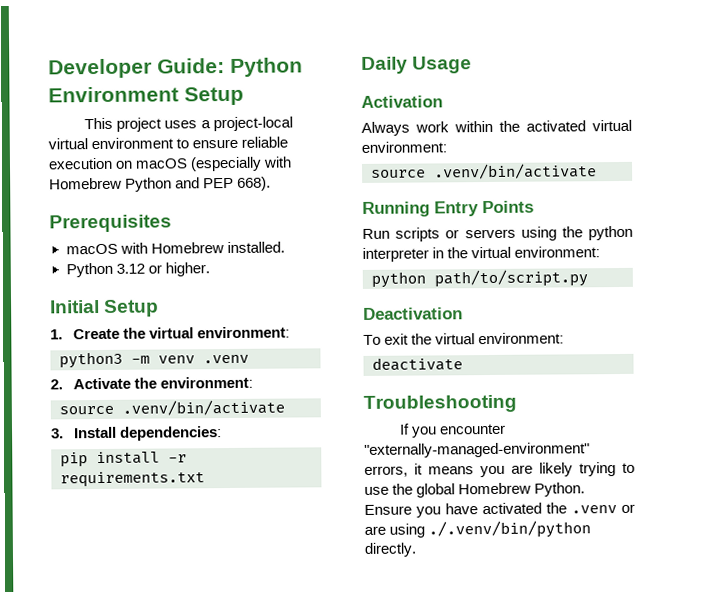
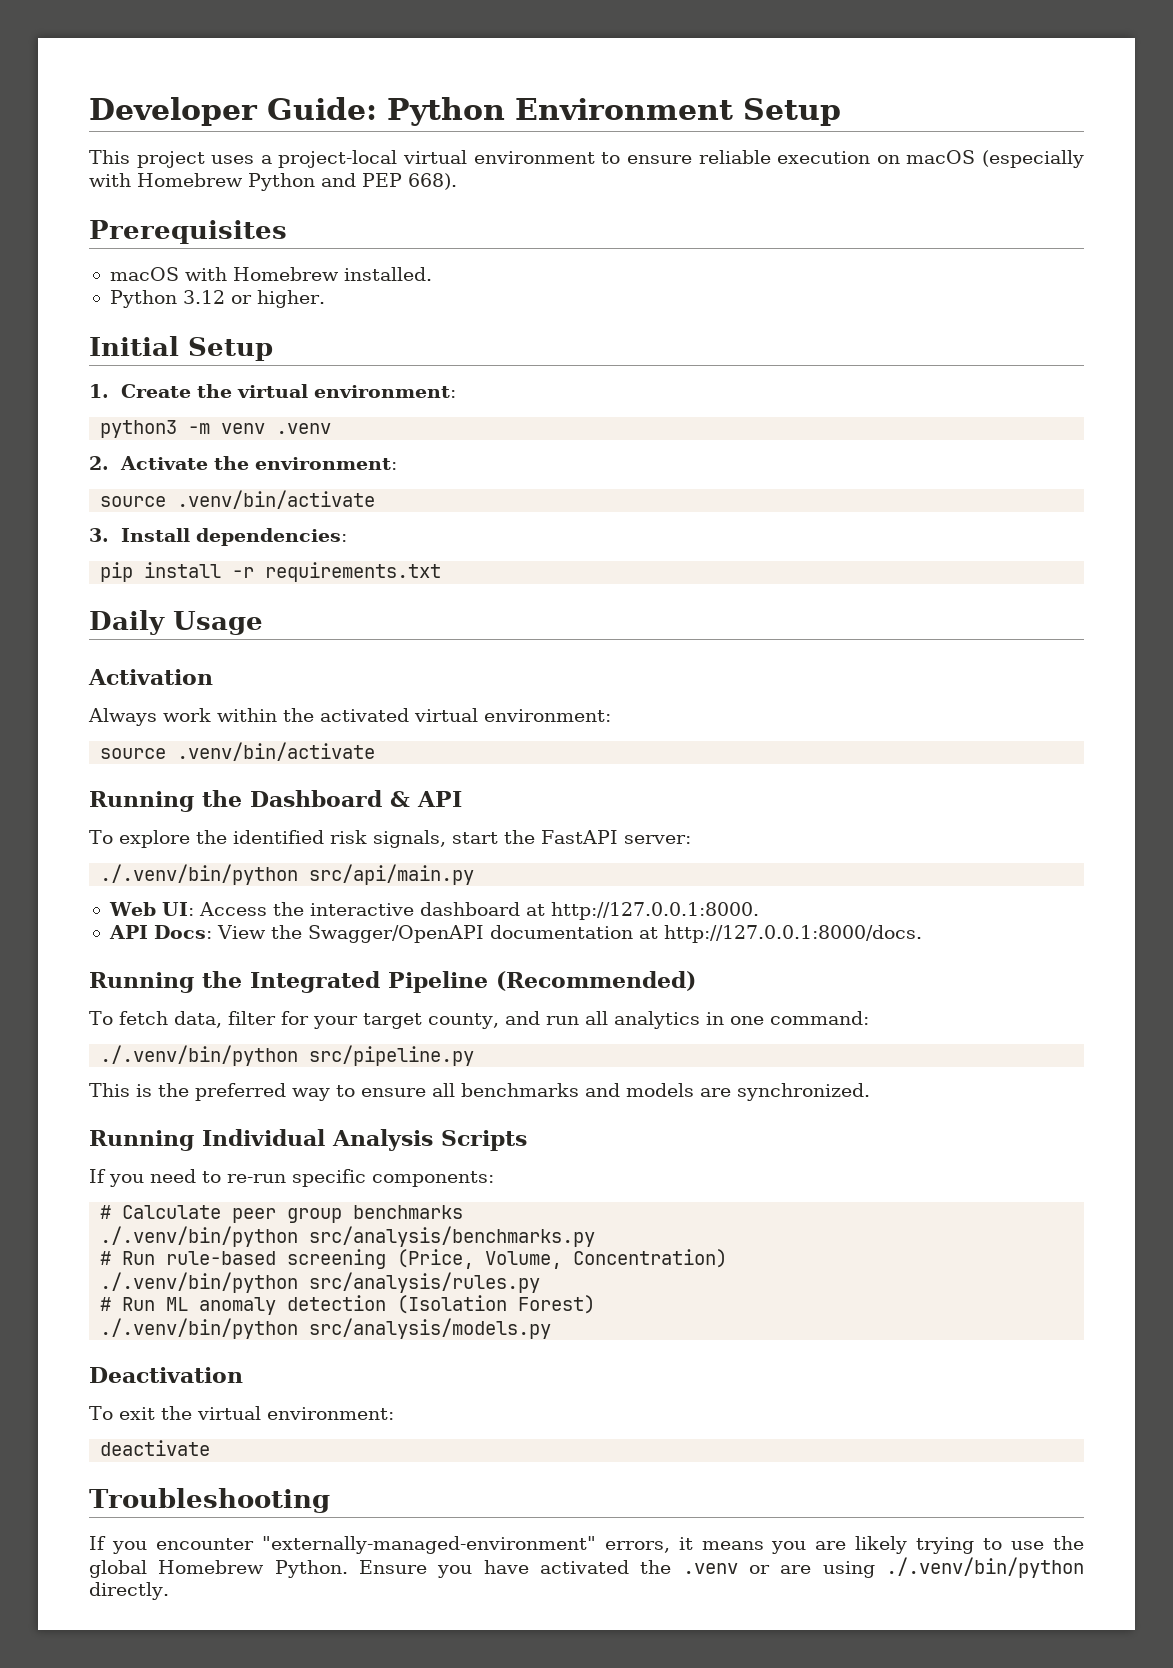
- Running Entry Points
- Run scripts or servers using the python interpreter in the virtual environment:
- python path/to/script.py
+ Running the Dashboard & API
+ To explore the identified risk signals, start the FastAPI server:
+ ./.venv/bin/python src/api/main.py
+ Web UI: Access the interactive dashboard at http://127.0.0.1:8000.
+ API Docs: View the Swagger/OpenAPI documentation at http://127.0.0.1:8000/docs.
+ Running the Integrated Pipeline (Recommended)
+ To fetch data, filter for your target county, and run all analytics in one command:
+ ./.venv/bin/python src/pipeline.py
+ This is the preferred way to ensure all benchmarks and models are synchronized.
+ Running Individual Analysis Scripts
+ If you need to re-run specific components:
+ # Calculate peer group benchmarks
+ ./.venv/bin/python src/analysis/benchmarks.py
+ # Run rule-based screening (Price, Volume, Concentration)
+ ./.venv/bin/python src/analysis/rules.py
+ # Run ML anomaly detection (Isolation Forest)
+ ./.venv/bin/python src/analysis/models.py

